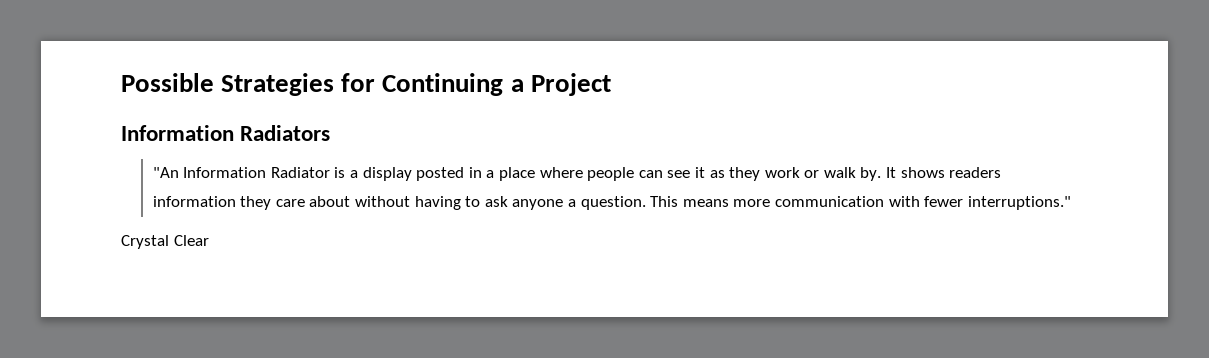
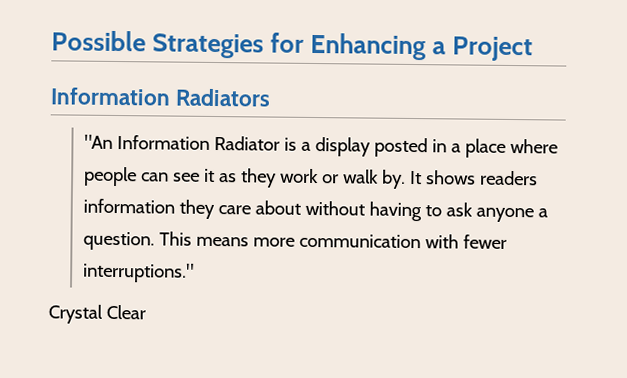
- Possible Strategies for Continuing a Project
+ Possible Strategies for Enhancing a Project

